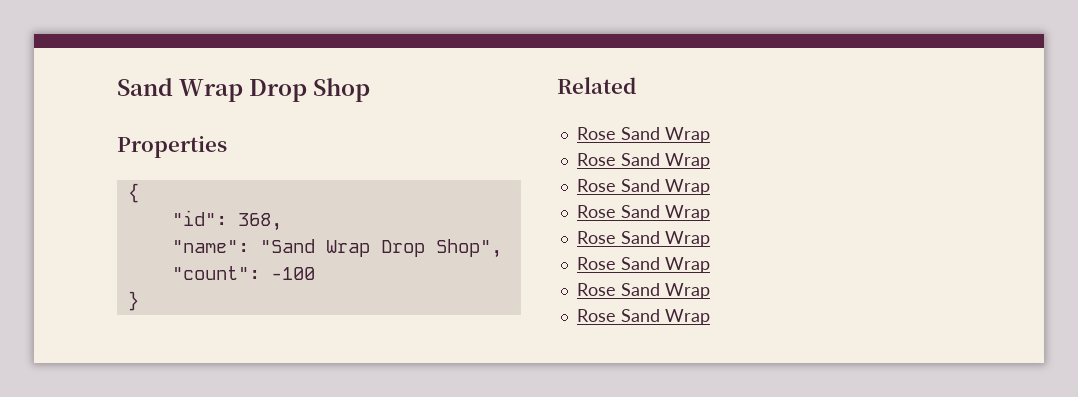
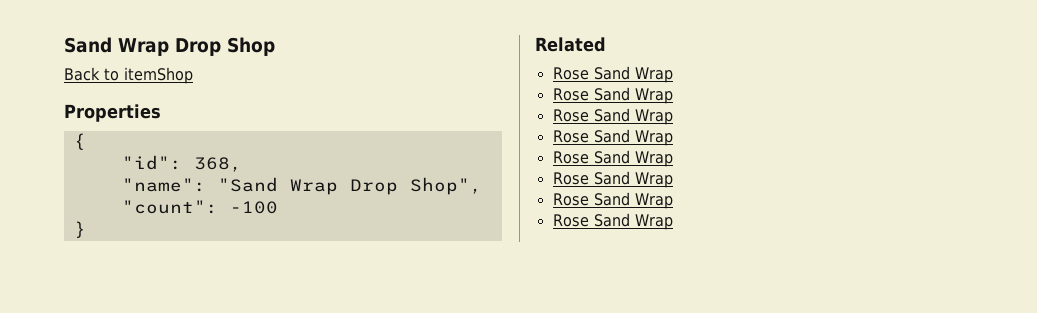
+ Back to itemShop

